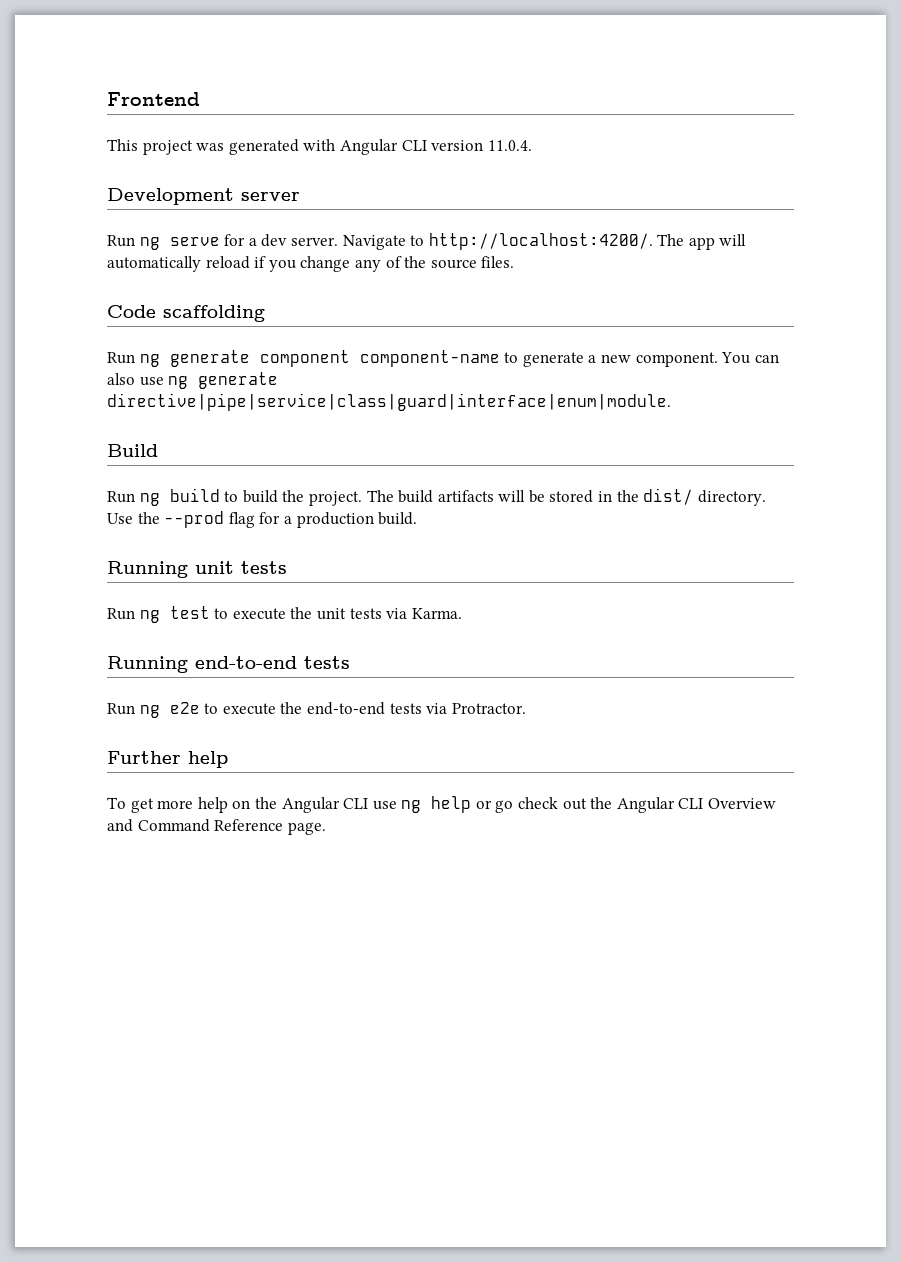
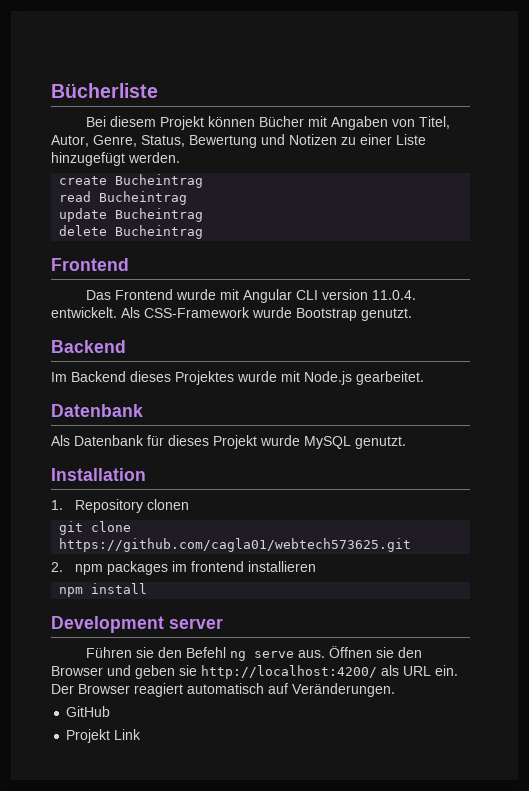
+ Bücherliste
+ Bei diesem Projekt können Bücher mit Angaben von Titel, Autor, Genre, Status, Bewertung und Notizen zu einer Liste hinzugefügt werden.
+ create Bucheintrag
+ read Bucheintrag
+ update Bucheintrag
+ delete Bucheintrag
  Frontend
- This project was generated with Angular CLI version 11.0.4.
+ Das Frontend wurde mit Angular CLI version 11.0.4. entwickelt. Als CSS-Framework wurde Bootstrap genutzt.
+ Backend
+ Im Backend dieses Projektes wurde mit Node.js gearbeitet.
+ Datenbank
+ Als Datenbank für dieses Projekt wurde MySQL genutzt.
+ Installation
+ 1. Repository clonen
+ git clone https://github.com/cagla01/webtech573625.git
+ 2. npm packages im frontend installieren
+ npm install
  Development server
- Run ng serve for a dev server. Navigate to http://localhost:4200/. The app will automatically reload if you change any of the source files.
- Code scaffolding
- Run ng generate component component-name to generate a new component. You can also use ng generate directive|pipe|service|class|guard|interface|enum|module.
- Build
- Run ng build to build the project. The build artifacts will be stored in the dist/ directory. Use the --prod flag for a production build.
- Running unit tests
- Run ng test to execute the unit tests via Karma.
- Running end-to-end tests
- Run ng e2e to execute the end-to-end tests via Protractor.
- Further help
- To get more help on the Angular CLI use ng help or go check out the Angular CLI Overview and Command Reference page.
+ Führen sie den Befehl ng serve aus. Öffnen sie den Browser und geben sie http://localhost:4200/ als URL ein. Der Browser reagiert automatisch auf Veränderungen.
+ GitHub
+ Projekt Link

